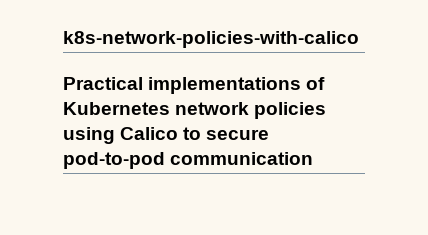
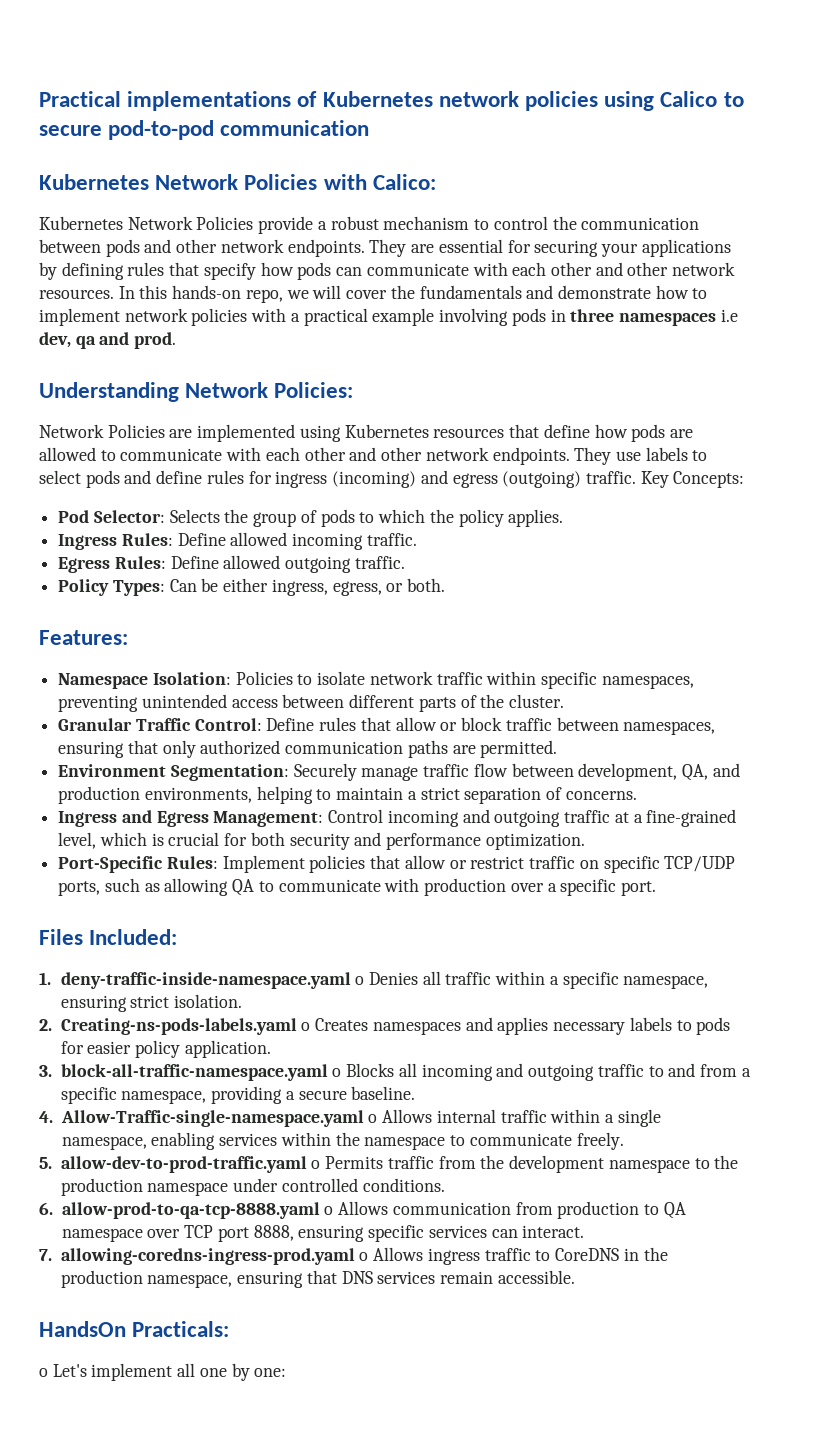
- k8s-network-policies-with-calico
+ Kubernetes Network Policies with Calico:
+ Kubernetes Network Policies provide a robust mechanism to control the communication between pods and other network endpoints. They are essential for securing your applications by defining rules that specify how pods can communicate with each other and other network resources. In this hands-on repo, we will cover the fundamentals and demonstrate how to implement network policies with a practical example involving pods in three namespaces i.e dev, qa and prod.
+ Understanding Network Policies:
+ Network Policies are implemented using Kubernetes resources that define how pods are allowed to communicate with each other and other network endpoints. They use labels to select pods and define rules for ingress (incoming) and egress (outgoing) traffic. Key Concepts:
+ Pod Selector: Selects the group of pods to which the policy applies.
+ Ingress Rules: Define allowed incoming traffic.
+ Egress Rules: Define allowed outgoing traffic.
+ Policy Types: Can be either ingress, egress, or both.
+ Features:
+ Namespace Isolation: Policies to isolate network traffic within specific namespaces, preventing unintended access between different parts of the cluster.
+ Granular Traffic Control: Define rules that allow or block traffic between namespaces, ensuring that only authorized communication paths are permitted.
+ Environment Segmentation: Securely manage traffic flow between development, QA, and production environments, helping to maintain a strict separation of concerns.
+ Ingress and Egress Management: Control incoming and outgoing traffic at a fine-grained level, which is crucial for both security and performance optimization.
+ Port-Specific Rules: Implement policies that allow or restrict traffic on specific TCP/UDP ports, such as allowing QA to communicate with production over a specific port.
+ Files Included:
+ 1. deny-traffic-inside-namespace.yaml o Denies all traffic within a specific namespace, ensuring strict isolation.
+ 2. Creating-ns-pods-labels.yaml o Creates namespaces and applies necessary labels to pods for easier policy application.
+ 3. block-all-traffic-namespace.yaml o Blocks all incoming and outgoing traffic to and from a specific namespace, providing a secure baseline.
+ 4. Allow-Traffic-single-namespace.yaml o Allows internal traffic within a single namespace, enabling services within the namespace to communicate freely.
+ 5. allow-dev-to-prod-traffic.yaml o Permits traffic from the development namespace to the production namespace under controlled conditions.
+ 6. allow-prod-to-qa-tcp-8888.yaml o Allows communication from production to QA namespace over TCP port 8888, ensuring specific services can interact.
+ 7. allowing-coredns-ingress-prod.yaml o Allows ingress traffic to CoreDNS in the production namespace, ensuring that DNS services remain accessible.
+ HandsOn Practicals:
+ o Let's implement all one by one:

